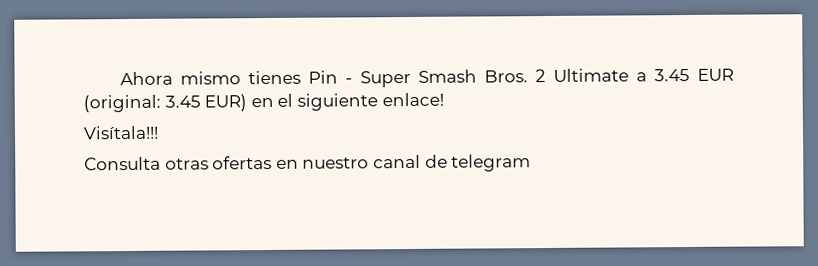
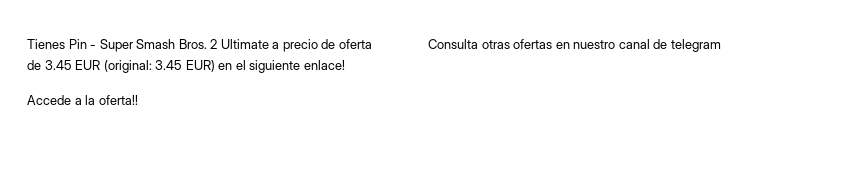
- Ahora mismo tienes Pin - Super Smash Bros.
+ Tienes Pin - Super Smash Bros.
- 2 Ultimate a 3.45 EUR (original: 3.45 EUR) en el siguiente enlace!
+ 2 Ultimate a precio de oferta de 3.45 EUR (original: 3.45 EUR) en el siguiente enlace!
- Visítala!!!
+ Accede a la oferta!!

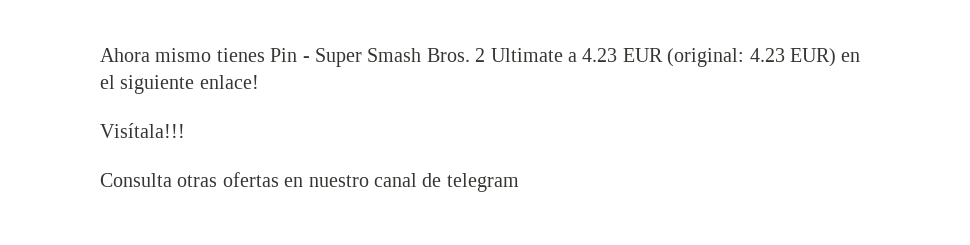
- Tienes Pin - Super Smash Bros.
+ Ahora mismo tienes Pin - Super Smash Bros.
- 2 Ultimate a precio de oferta de 3.45 EUR (original: 3.45 EUR) en el siguiente enlace!
+ 2 Ultimate a 4.23 EUR (original: 4.23 EUR) en el siguiente enlace!
- Accede a la oferta!!
+ Visítala!!!

